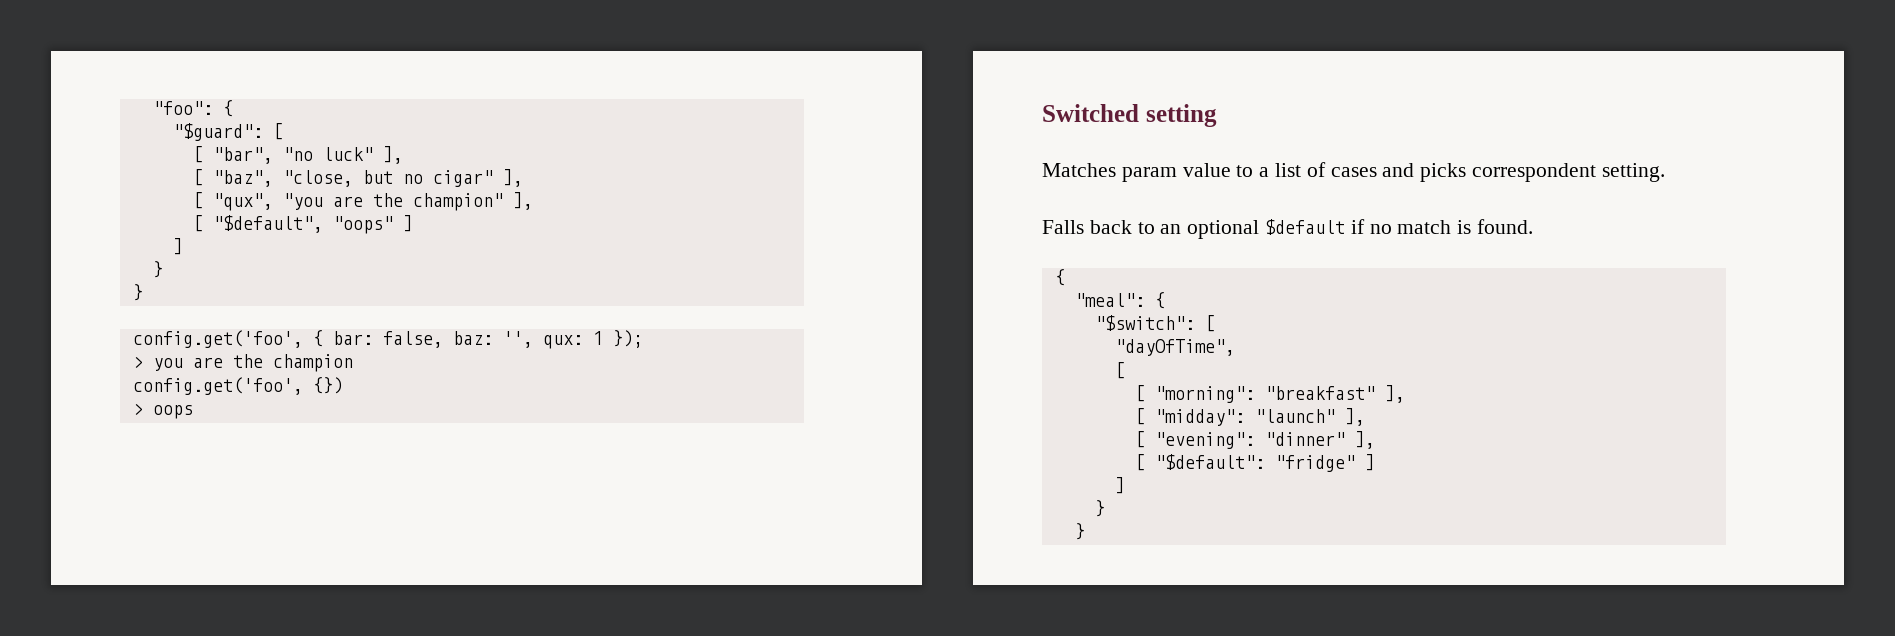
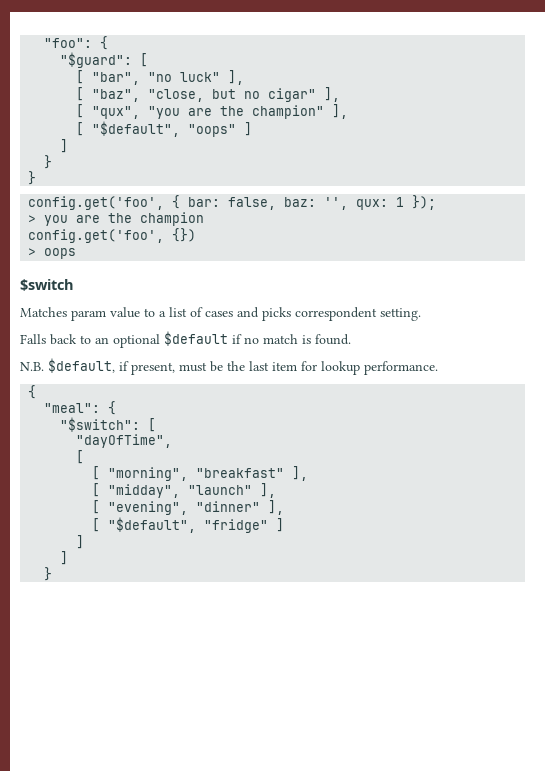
- Switched setting
+ $switch
+ N.B. $default, if present, must be the last item for lookup performance.
- [ "morning": "breakfast" ],
+ [ "morning", "breakfast" ],
- [ "midday": "launch" ],
+ [ "midday", "launch" ],
- [ "evening": "dinner" ],
+ [ "evening", "dinner" ],
- [ "$default": "fridge" ]
+ [ "$default", "fridge" ]
  ]
- }
+ ]

